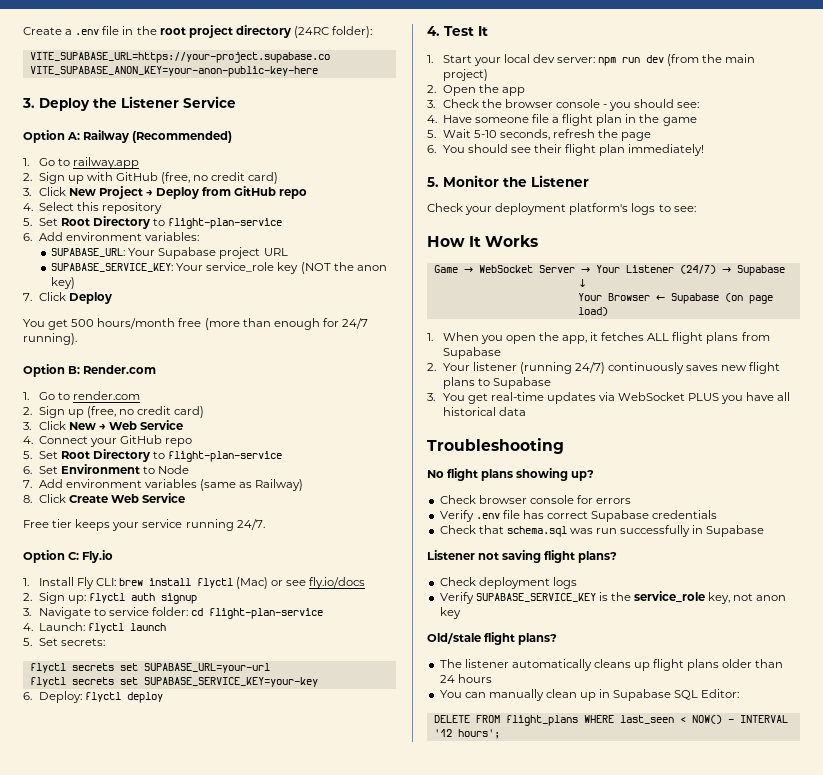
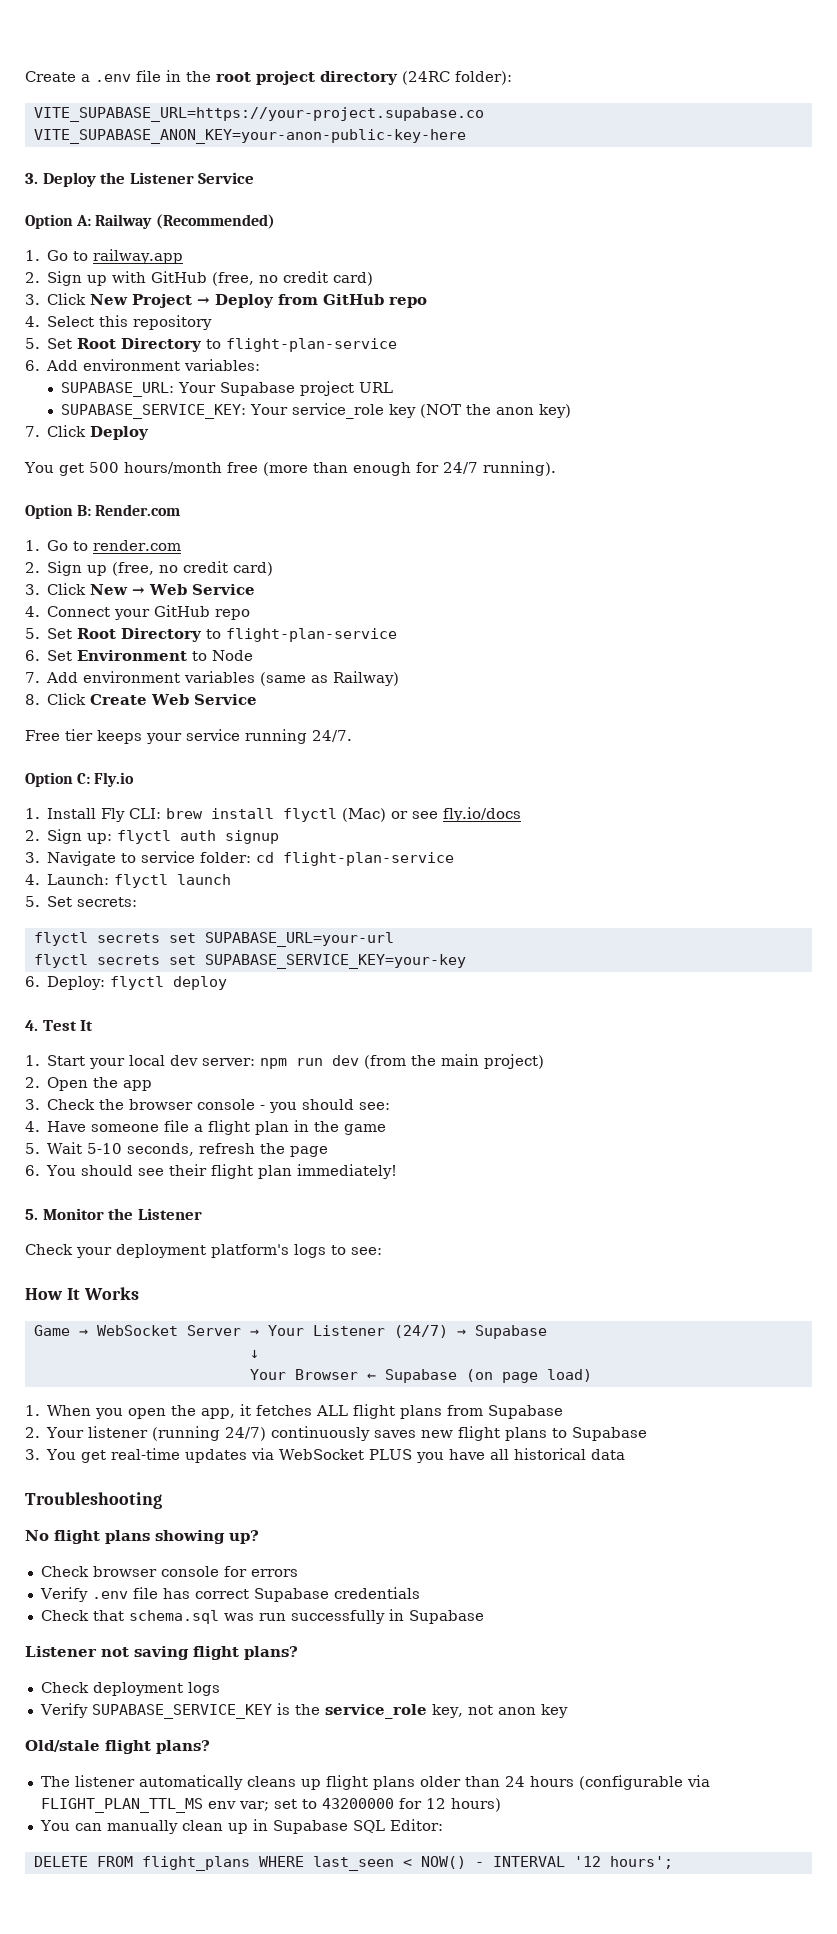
- The listener automatically cleans up flight plans older than 24 hours
+ The listener automatically cleans up flight plans older than 24 hours (configurable via FLIGHT_PLAN_TTL_MS env var; set to 43200000 for 12 hours)

